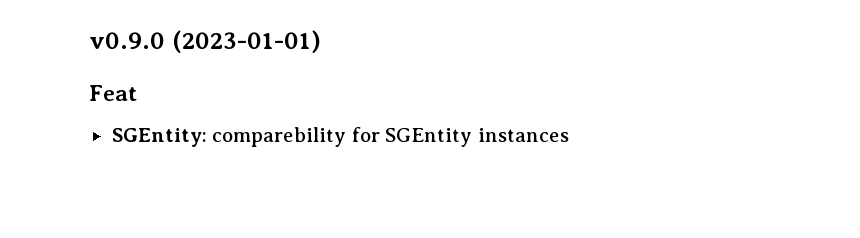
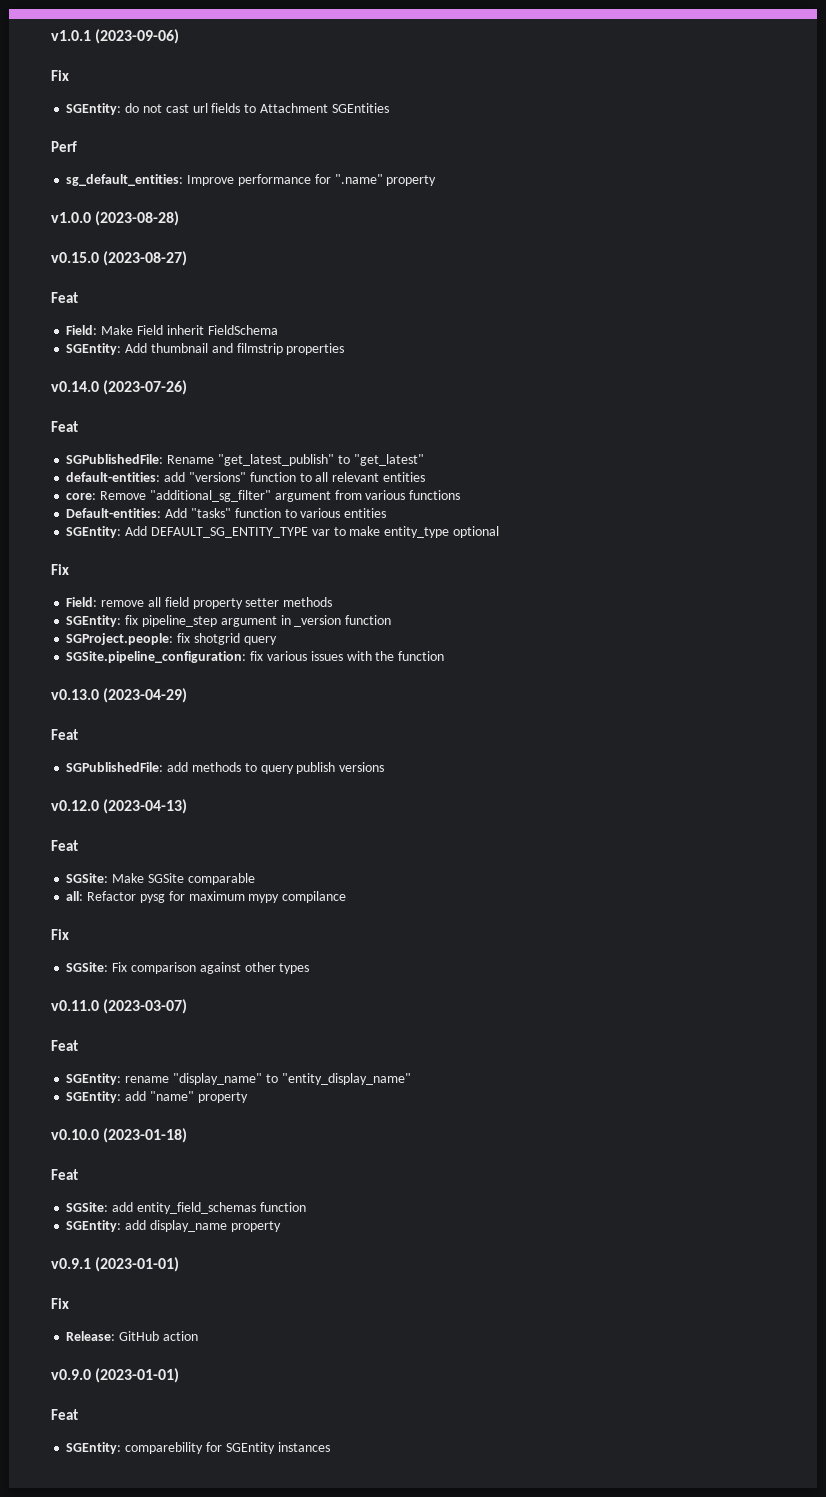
+ v1.0.1 (2023-09-06)
+ Fix
+ SGEntity: do not cast url fields to Attachment SGEntities
+ Perf
+ sg_default_entities: Improve performance for ".name" property
+ v1.0.0 (2023-08-28)
+ v0.15.0 (2023-08-27)
+ Feat
+ Field: Make Field inherit FieldSchema
+ SGEntity: Add thumbnail and filmstrip properties
+ v0.14.0 (2023-07-26)
+ Feat
+ SGPublishedFile: Rename "get_latest_publish" to "get_latest"
+ default-entities: add "versions" function to all relevant entities
+ core: Remove "additional_sg_filter" argument from various functions
+ Default-entities: Add "tasks" function to various entities
+ SGEntity: Add DEFAULT_SG_ENTITY_TYPE var to make entity_type optional
+ Fix
+ Field: remove all field property setter methods
+ SGEntity: fix pipeline_step argument in _version function
+ SGProject.people: fix shotgrid query
+ SGSite.pipeline_configuration: fix various issues with the function
+ v0.13.0 (2023-04-29)
+ Feat
+ SGPublishedFile: add methods to query publish versions
+ v0.12.0 (2023-04-13)
+ Feat
+ SGSite: Make SGSite comparable
+ all: Refactor pysg for maximum mypy compilance
+ Fix
+ SGSite: Fix comparison against other types
+ v0.11.0 (2023-03-07)
+ Feat
+ SGEntity: rename "display_name" to "entity_display_name"
+ SGEntity: add "name" property
+ v0.10.0 (2023-01-18)
+ Feat
+ SGSite: add entity_field_schemas function
+ SGEntity: add display_name property
+ v0.9.1 (2023-01-01)
+ Fix
+ Release: GitHub action

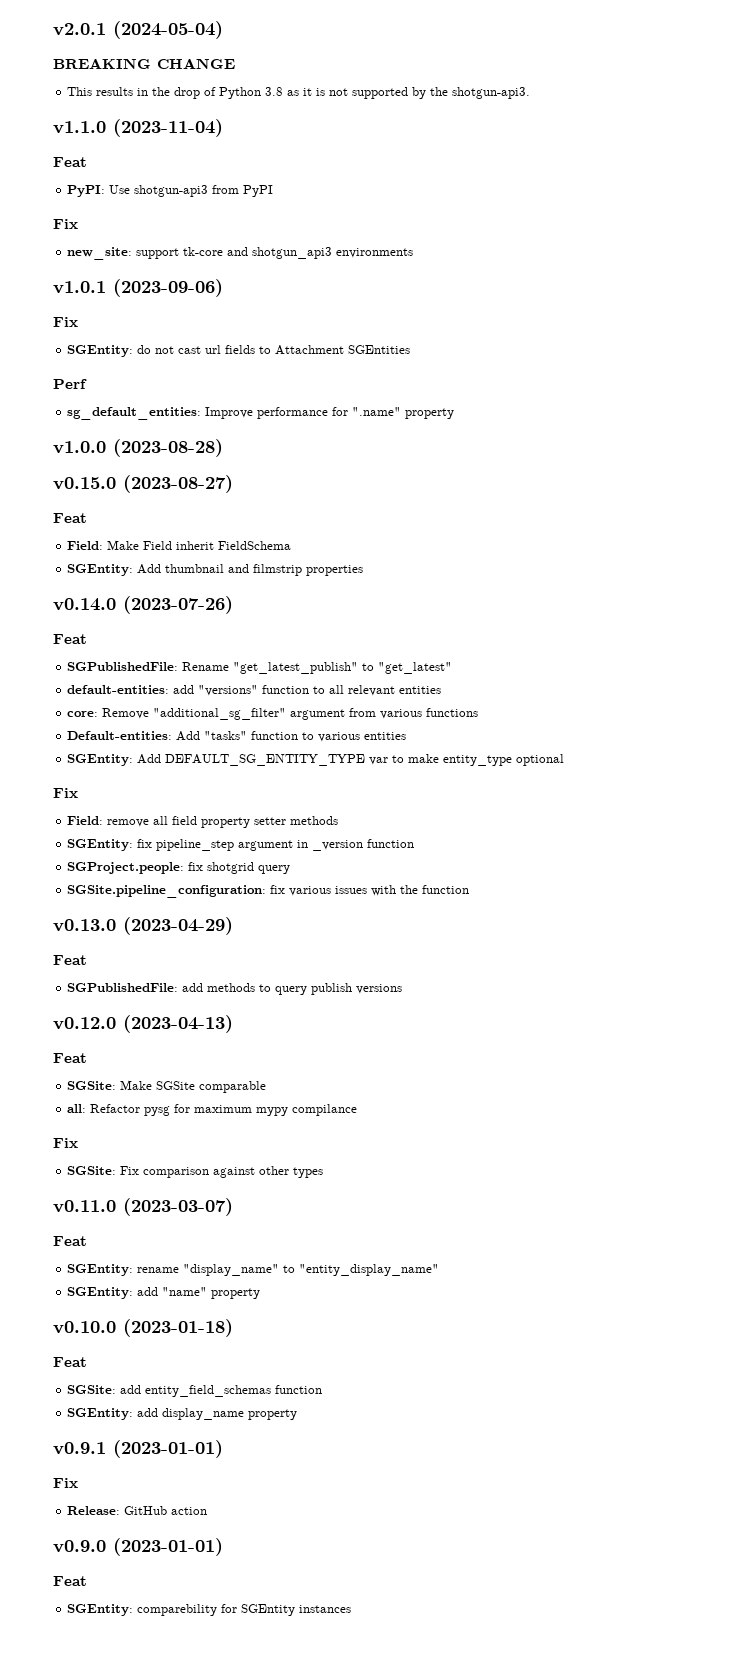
+ v2.0.1 (2024-05-04)
+ BREAKING CHANGE
+ This results in the drop of Python 3.8 as it is not supported by the shotgun-api3.
+ v1.1.0 (2023-11-04)
+ Feat
+ PyPI: Use shotgun-api3 from PyPI
+ Fix
+ new_site: support tk-core and shotgun_api3 environments

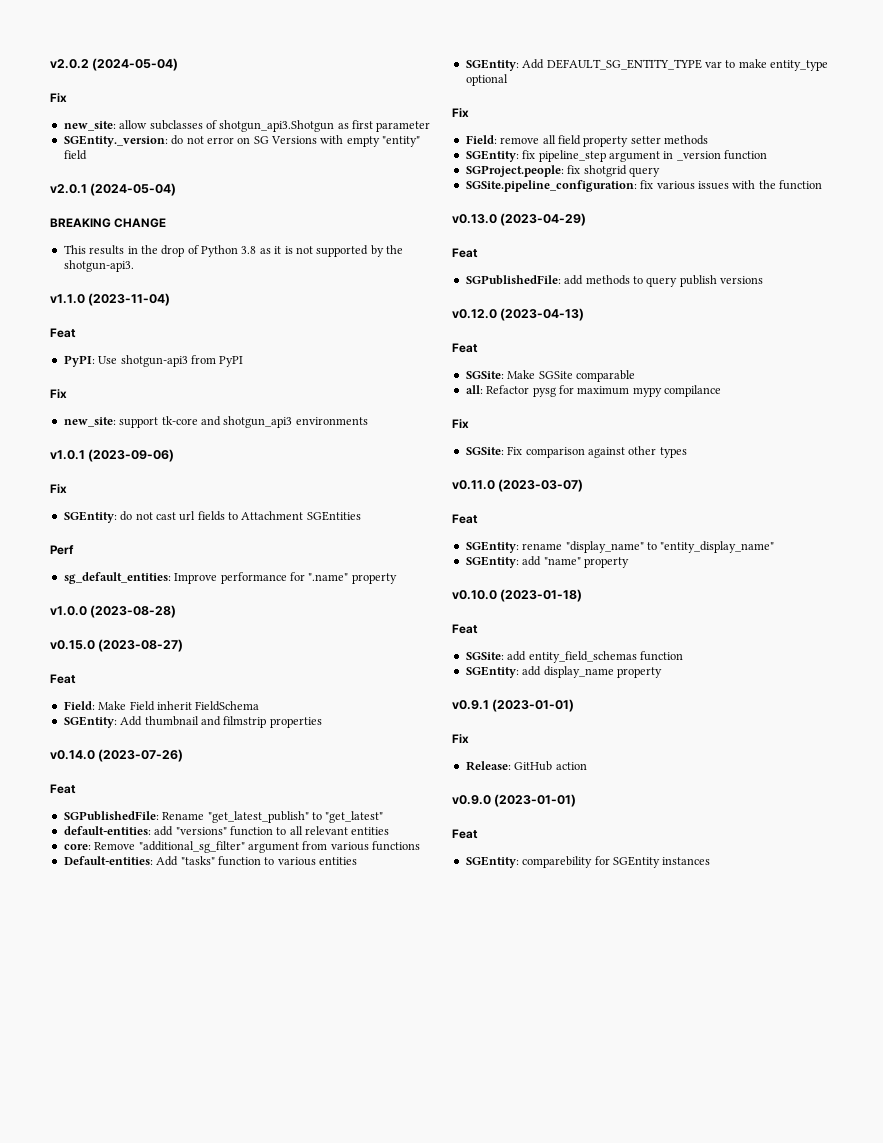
+ v2.0.2 (2024-05-04)
+ Fix
+ new_site: allow subclasses of shotgun_api3.Shotgun as first parameter
+ SGEntity._version: do not error on SG Versions with empty "entity" field

